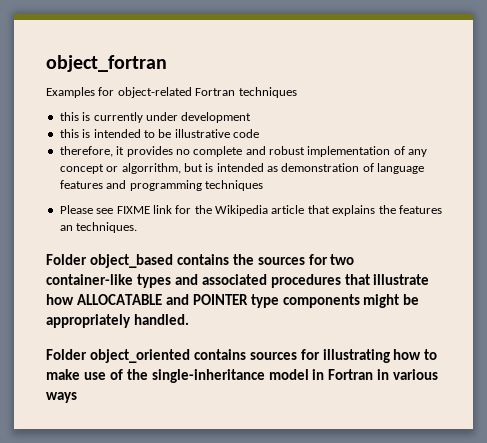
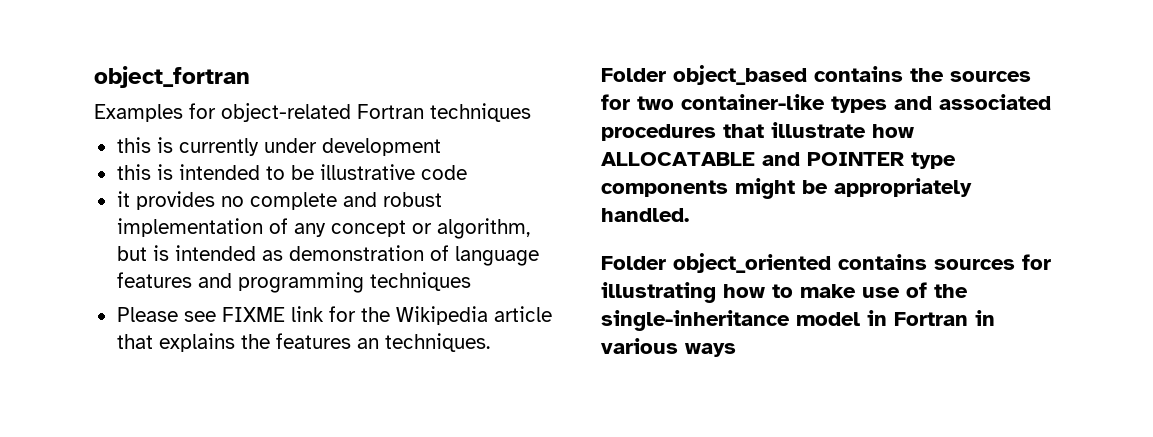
- therefore, it provides no complete and robust implementation of any concept or algorrithm, but is intended as demonstration of language features and programming techniques
+ it provides no complete and robust implementation of any concept or algorithm, but is intended as demonstration of language features and programming techniques

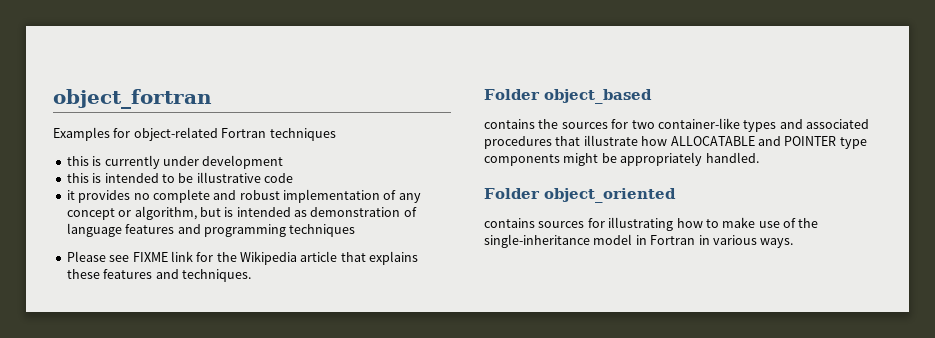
- Please see FIXME link for the Wikipedia article that explains the features an techniques.
+ Please see FIXME link for the Wikipedia article that explains these features and techniques.
- Folder object_based contains the sources for two container-like types and associated procedures that illustrate how ALLOCATABLE and POINTER type components might be appropriately handled.
+ Folder object_based
+ contains the sources for two container-like types and associated procedures that illustrate how ALLOCATABLE and POINTER type components might be appropriately handled.
- Folder object_oriented contains sources for illustrating how to make use of the single-inheritance model in Fortran in various ways
+ Folder object_oriented
+ contains sources for illustrating how to make use of the single-inheritance model in Fortran in various ways.

